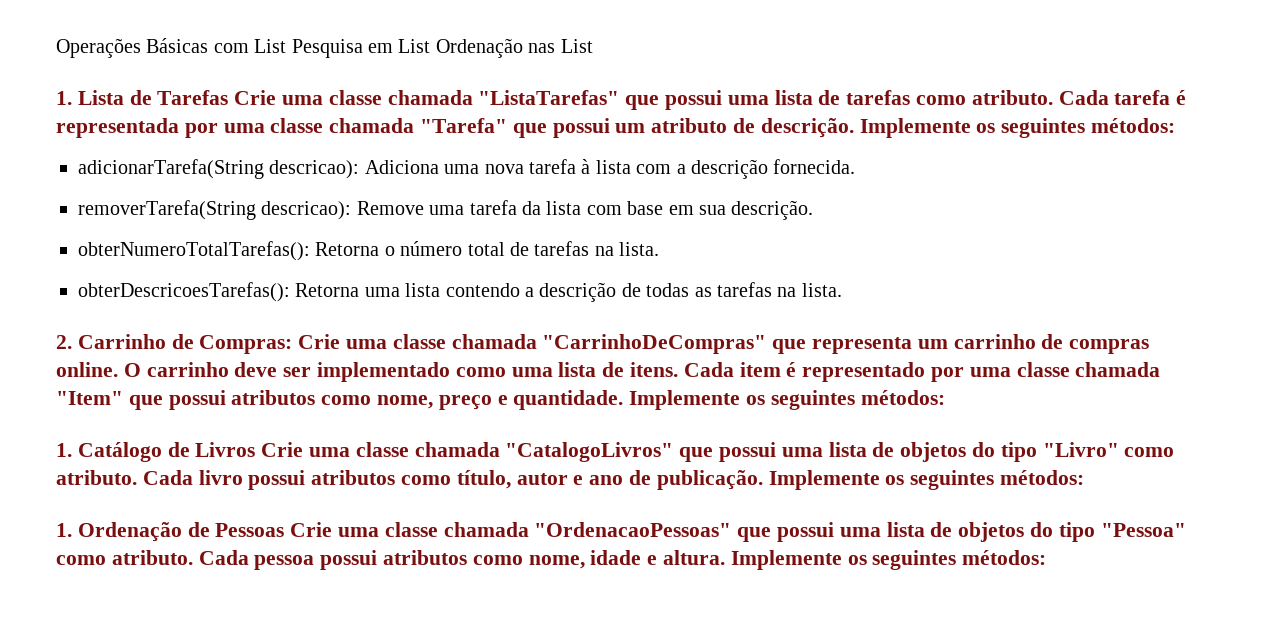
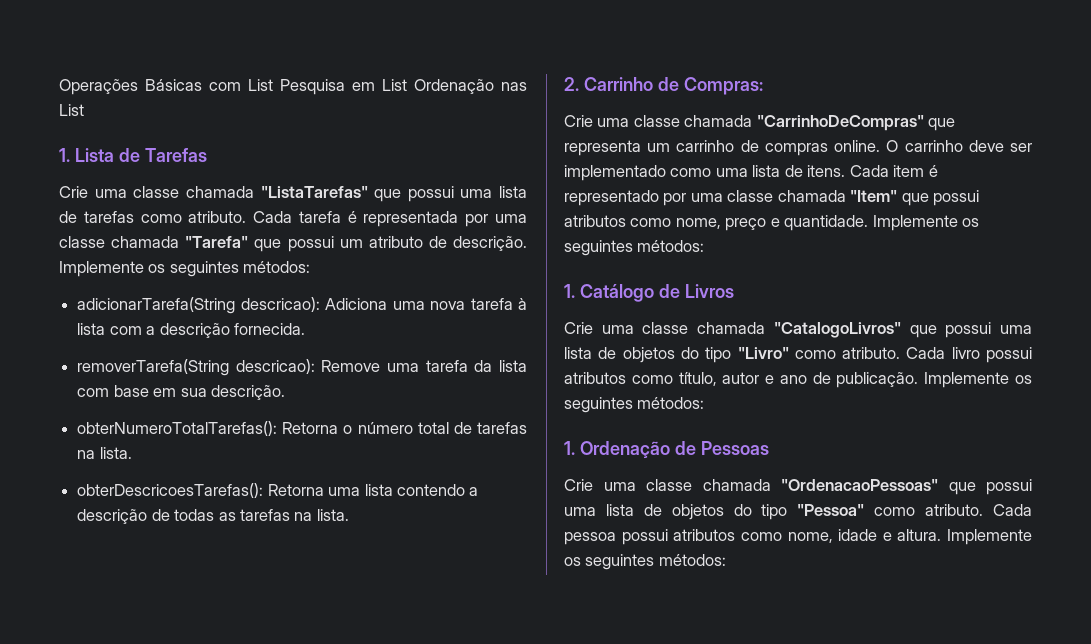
- 1. Lista de Tarefas Crie uma classe chamada "ListaTarefas" que possui uma lista de tarefas como atributo.
+ 1. Lista de Tarefas
+ Crie uma classe chamada "ListaTarefas" que possui uma lista de tarefas como atributo.
- 2. Carrinho de Compras: Crie uma classe chamada "CarrinhoDeCompras" que representa um carrinho de compras online.
+ 2. Carrinho de Compras:
+ Crie uma classe chamada "CarrinhoDeCompras" que representa um carrinho de compras online.
- 1. Catálogo de Livros Crie uma classe chamada "CatalogoLivros" que possui uma lista de objetos do tipo "Livro" como atributo.
+ 1. Catálogo de Livros
+ Crie uma classe chamada "CatalogoLivros" que possui uma lista de objetos do tipo "Livro" como atributo.
- 1. Ordenação de Pessoas Crie uma classe chamada "OrdenacaoPessoas" que possui uma lista de objetos do tipo "Pessoa" como atributo.
+ 1. Ordenação de Pessoas
+ Crie uma classe chamada "OrdenacaoPessoas" que possui uma lista de objetos do tipo "Pessoa" como atributo.

